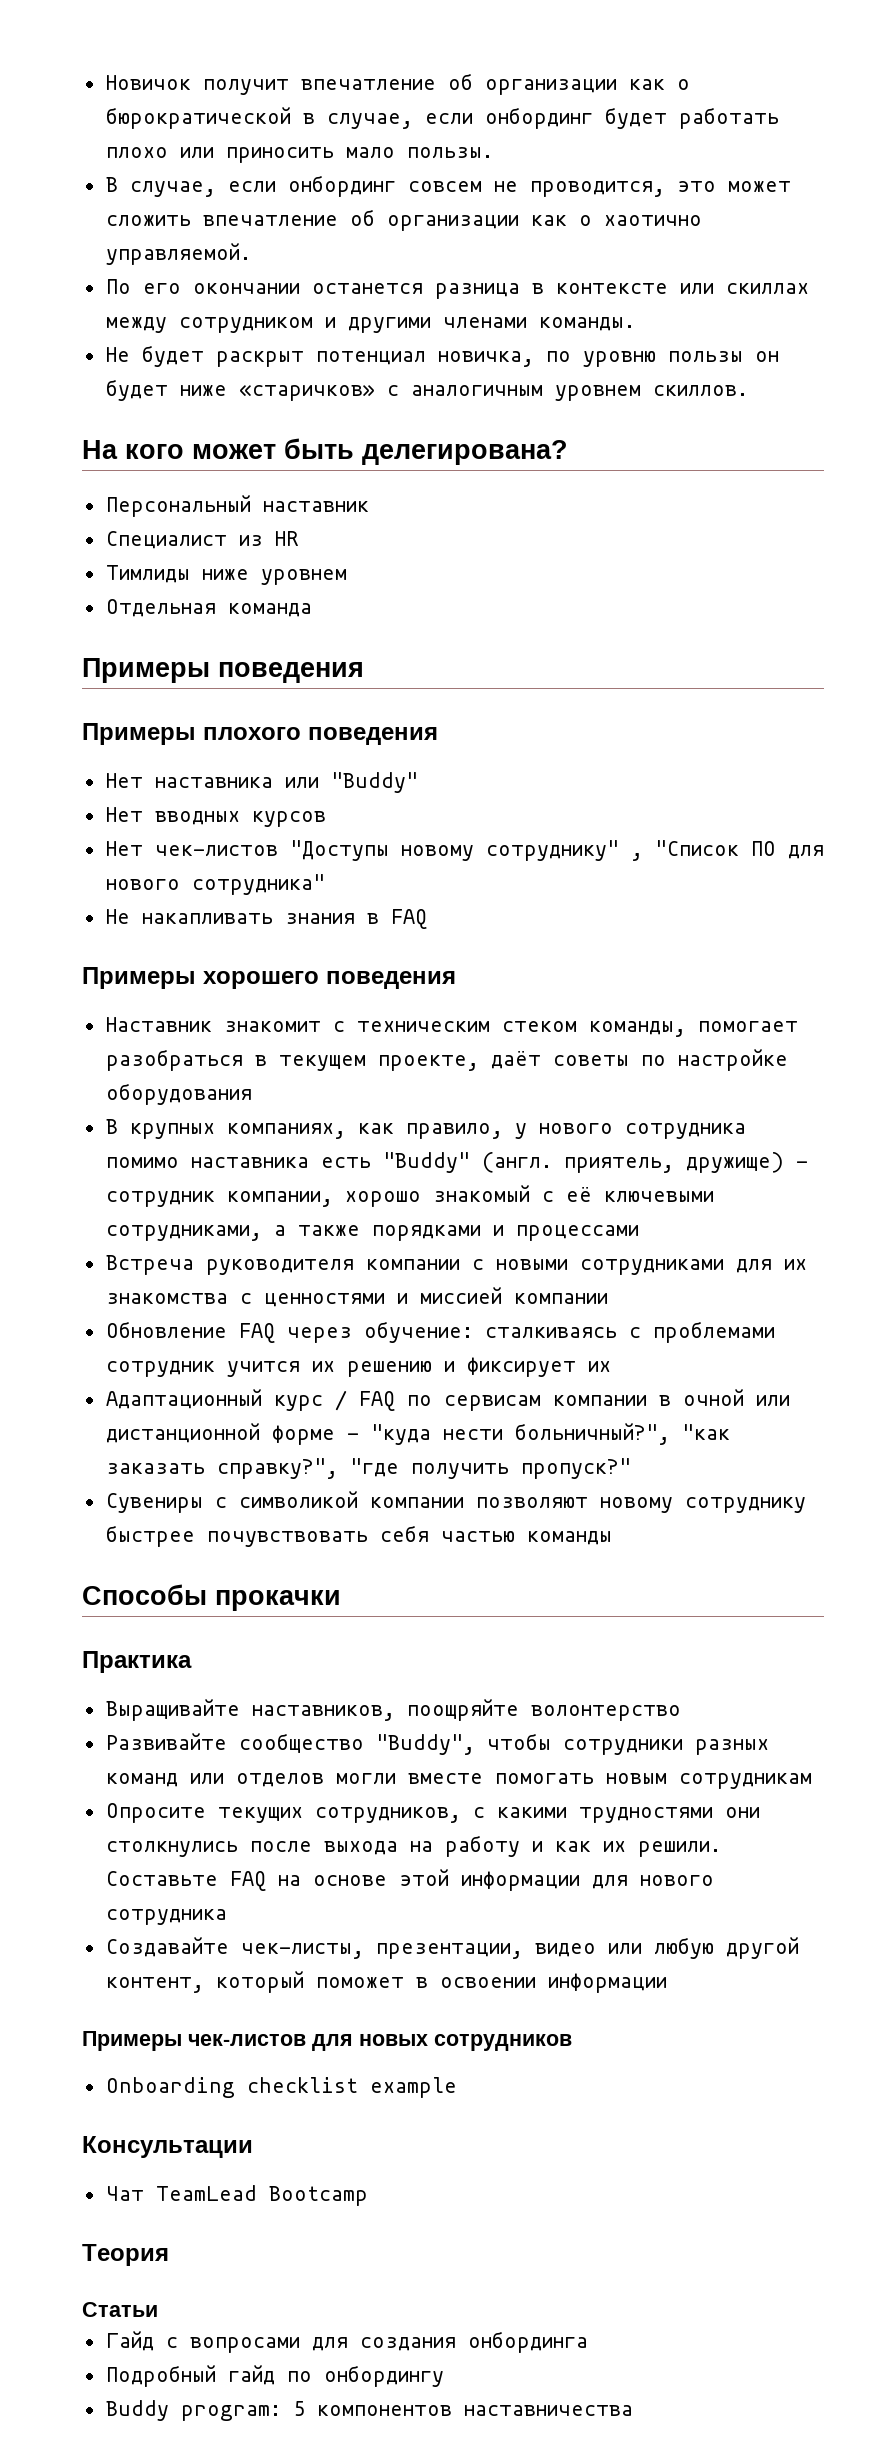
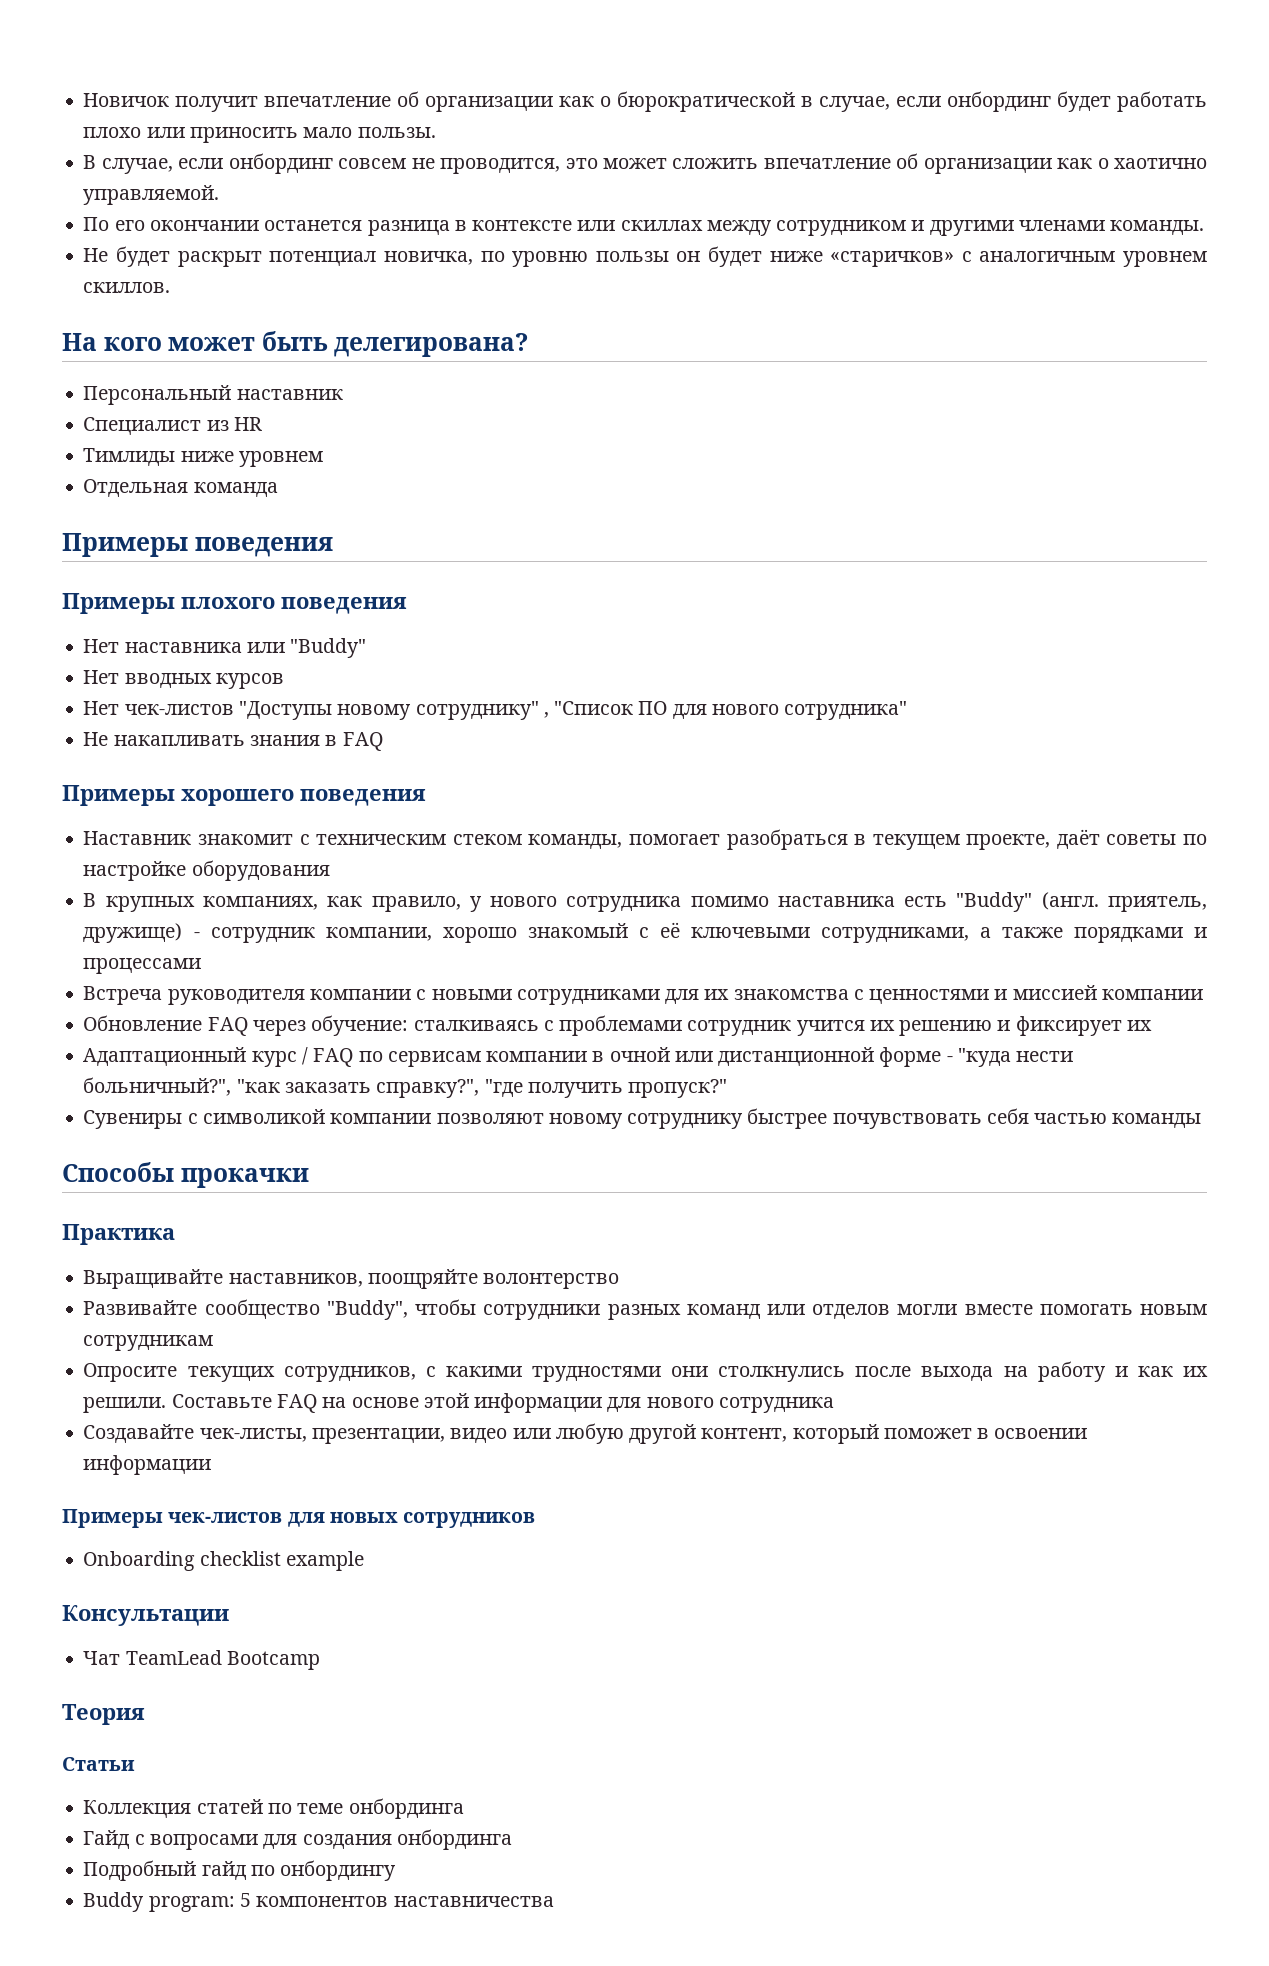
+ Коллекция статей по теме онбординга

